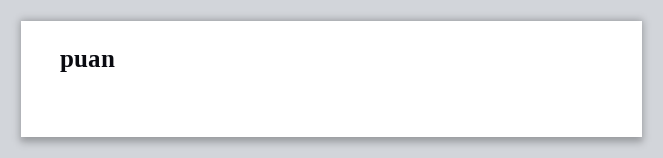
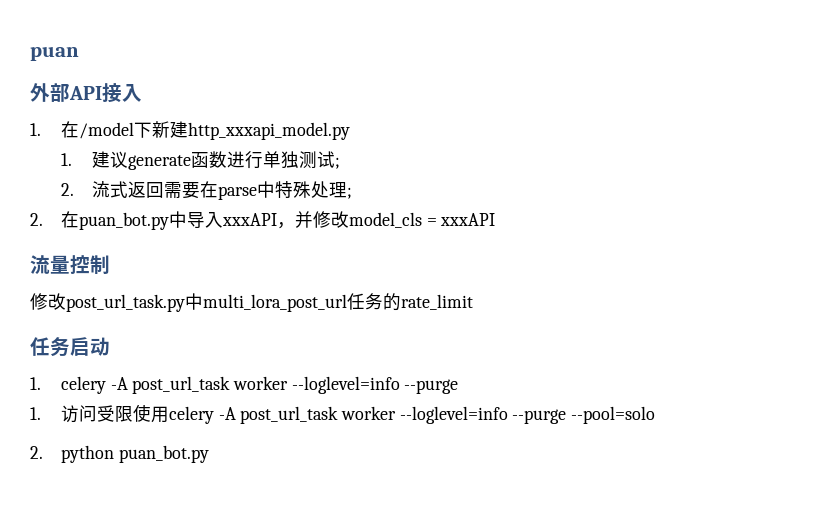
+ 外部API接入
+ 1.在/model下新建http_xxxapi_model.py
+ 1.建议generate函数进行单独测试;
+ 2.流式返回需要在parse中特殊处理;
+ 2.在puan_bot.py中导入xxxAPI，并修改model_cls = xxxAPI
+ 流量控制
+ 修改post_url_task.py中multi_lora_post_url任务的rate_limit
+ 任务启动
+ 1. celery -A post_url_task worker --loglevel=info --purge
+ 1.访问受限使用celery -A post_url_task worker --loglevel=info --purge --pool=solo
+ 2. python puan_bot.py

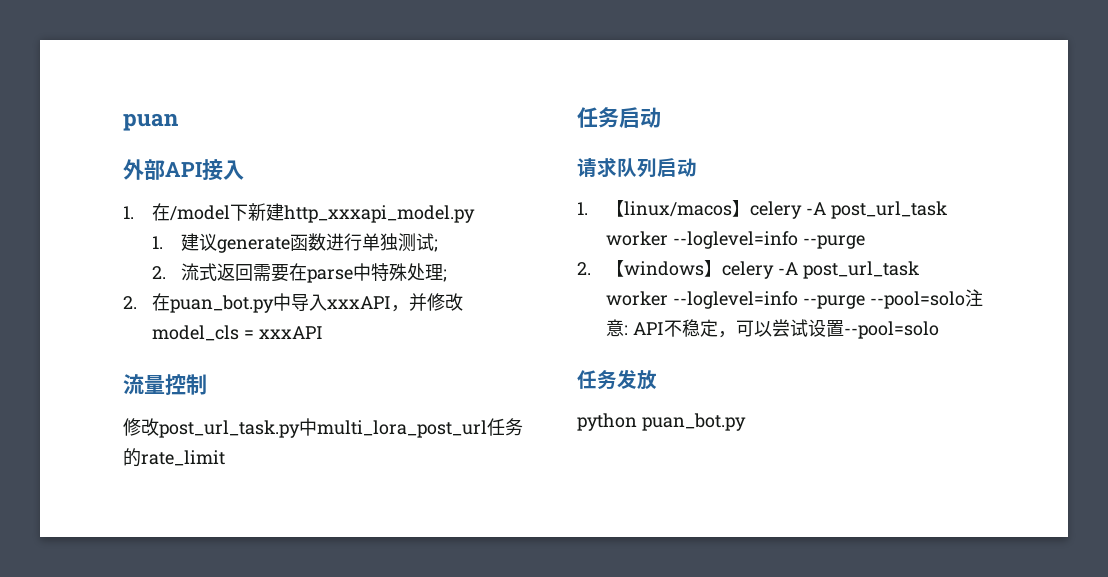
- 1. celery -A post_url_task worker --loglevel=info --purge
+ 请求队列启动
+ 1.【linux/macos】celery -A post_url_task worker --loglevel=info --purge
- 1.访问受限使用celery -A post_url_task worker --loglevel=info --purge --pool=solo
- 2. python puan_bot.py
+ 2.【windows】celery -A post_url_task worker --loglevel=info --purge --pool=solo注意: API不稳定，可以尝试设置--pool=solo
+ 任务发放
+ python puan_bot.py

